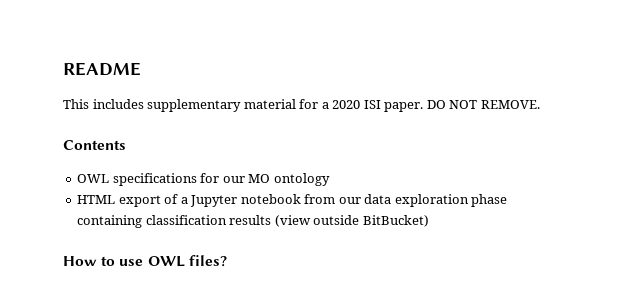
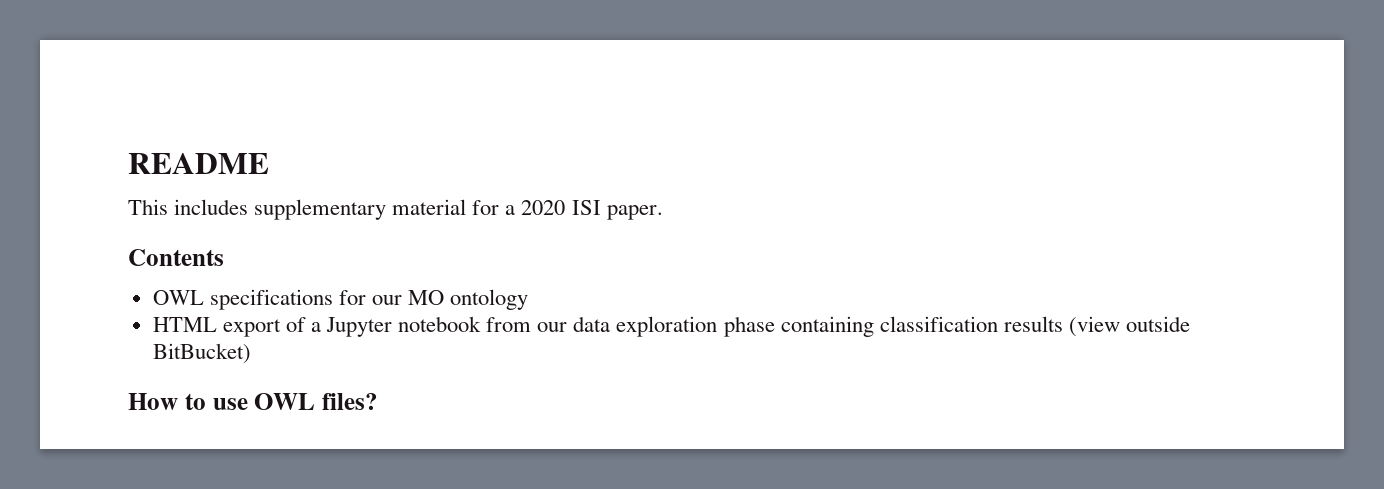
- DO NOT REMOVE.

